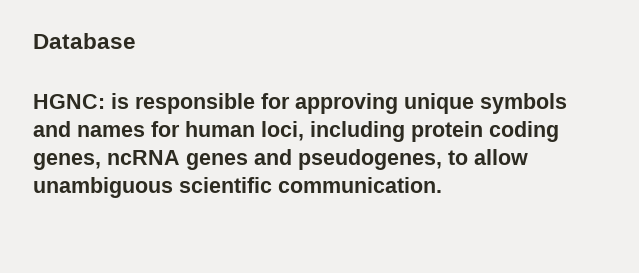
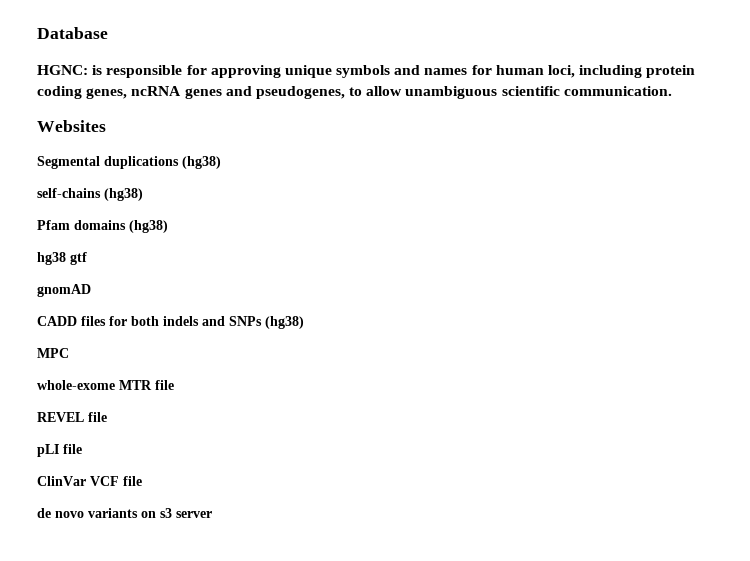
+ Websites
+ Segmental duplications (hg38)
+ self-chains (hg38)
+ Pfam domains (hg38)
+ hg38 gtf
+ gnomAD
+ CADD files for both indels and SNPs (hg38)
+ MPC
+ whole-exome MTR file
+ REVEL file
+ pLI file
+ ClinVar VCF file
+ de novo variants on s3 server

